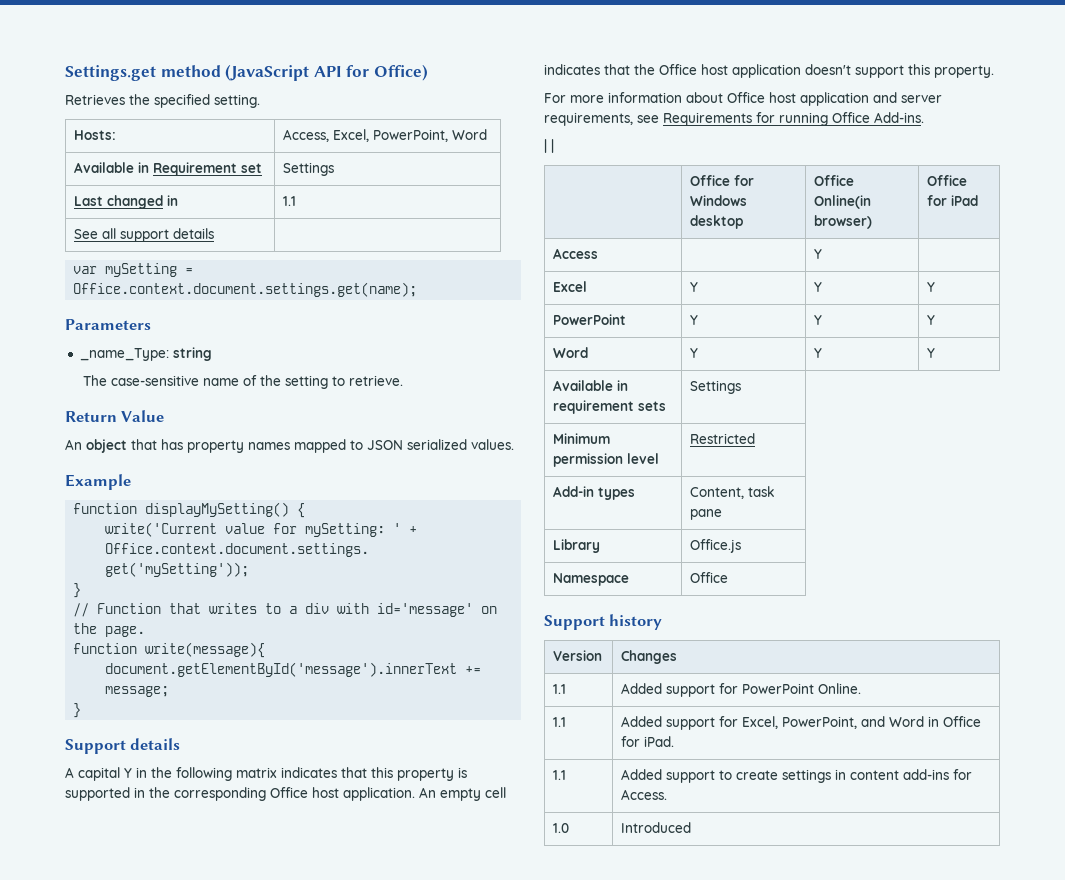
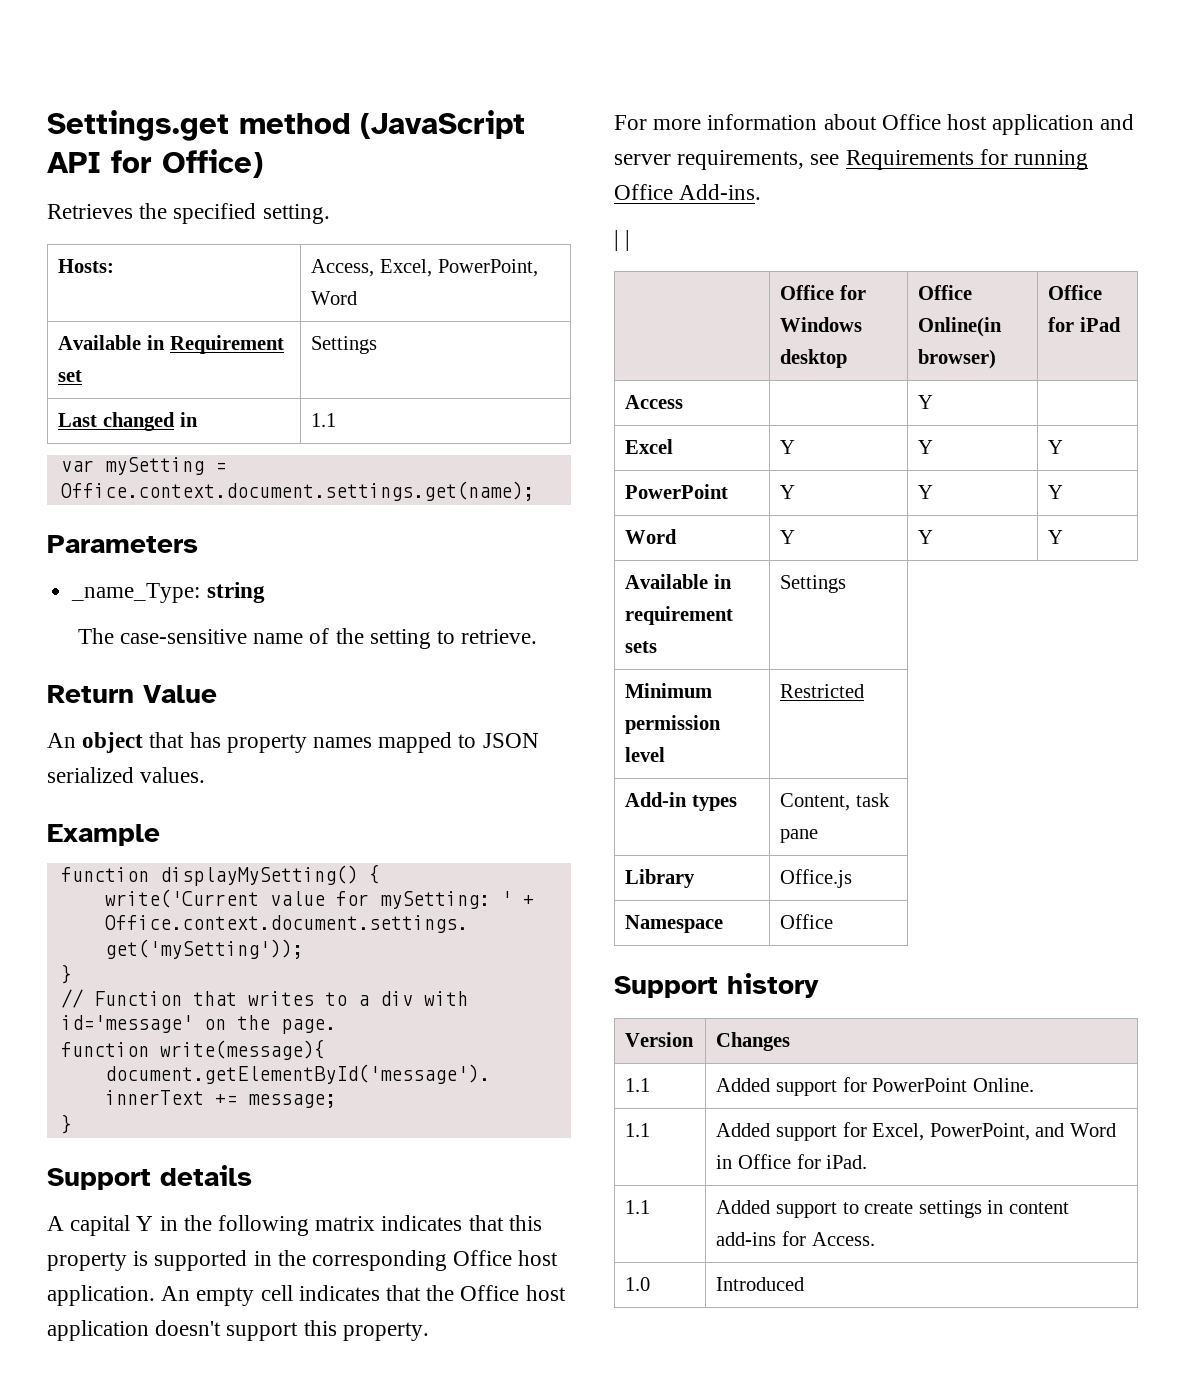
- See all support details |

